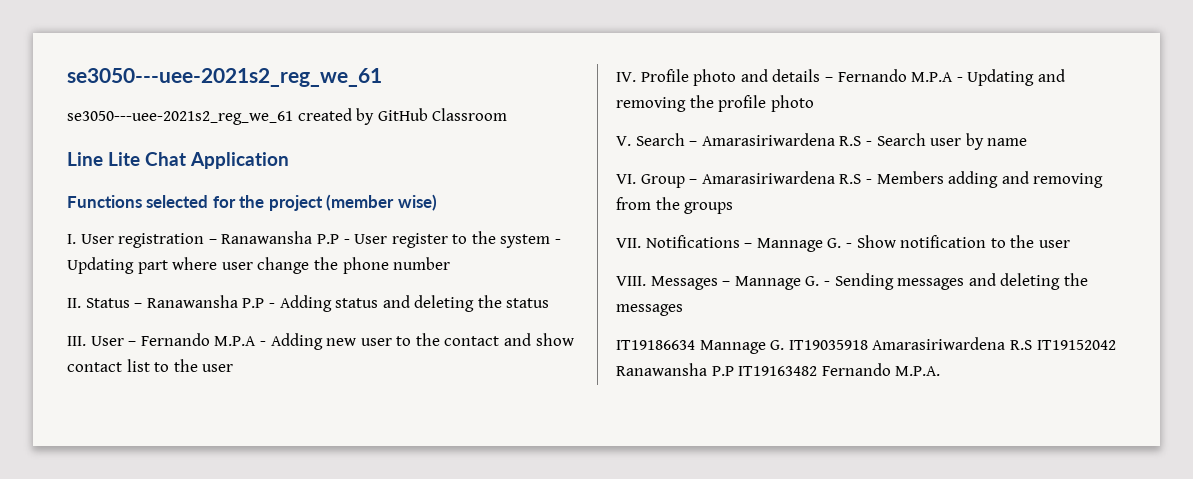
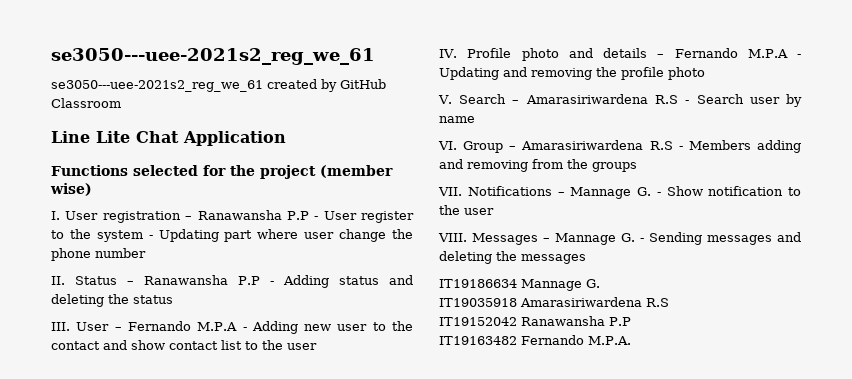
- IT19186634 Mannage G. IT19035918 Amarasiriwardena R.S IT19152042 Ranawansha P.P IT19163482 Fernando M.P.A.
+ IT19186634 Mannage G.
+ IT19035918 Amarasiriwardena R.S
+ IT19152042 Ranawansha P.P
+ IT19163482 Fernando M.P.A.

